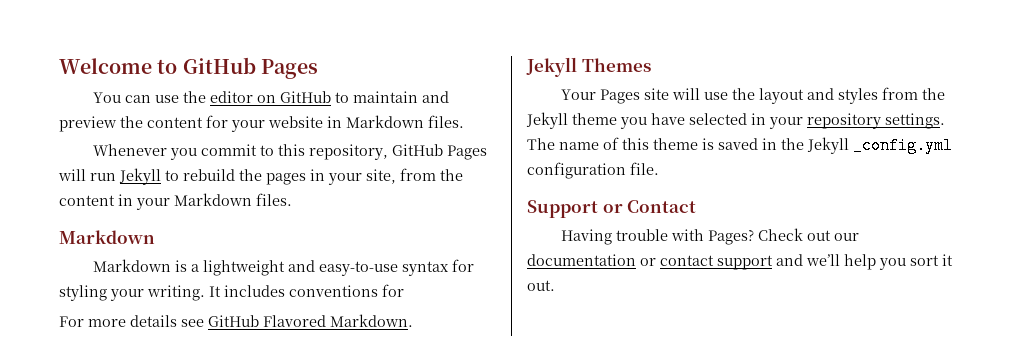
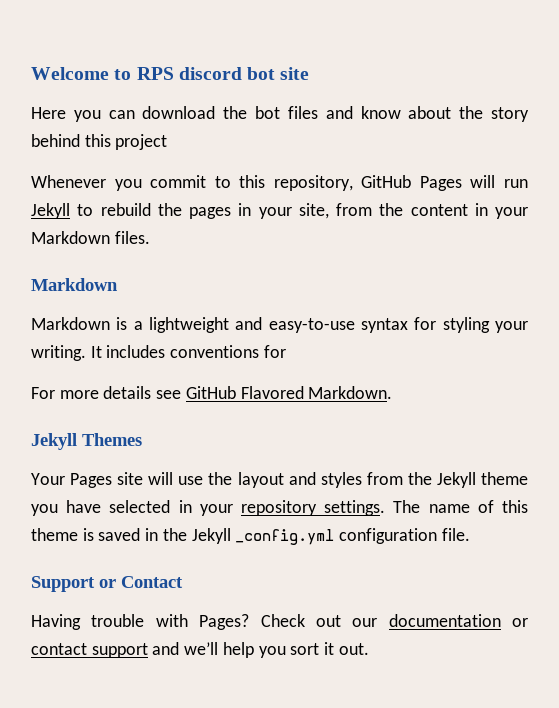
- Welcome to GitHub Pages
- You can use the editor on GitHub to maintain and preview the content for your website in Markdown files.
+ Welcome to RPS discord bot site
+ Here you can download the bot files and know about the story behind this project

